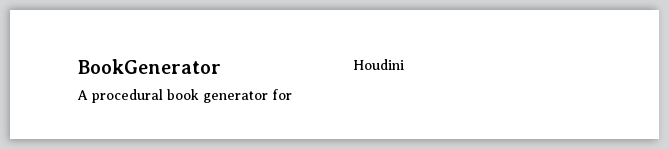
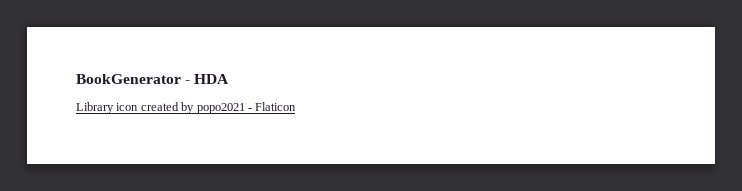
- BookGenerator
- A procedural book generator for Houdini
+ BookGenerator - HDA
+ Library icon created by popo2021 - Flaticon

